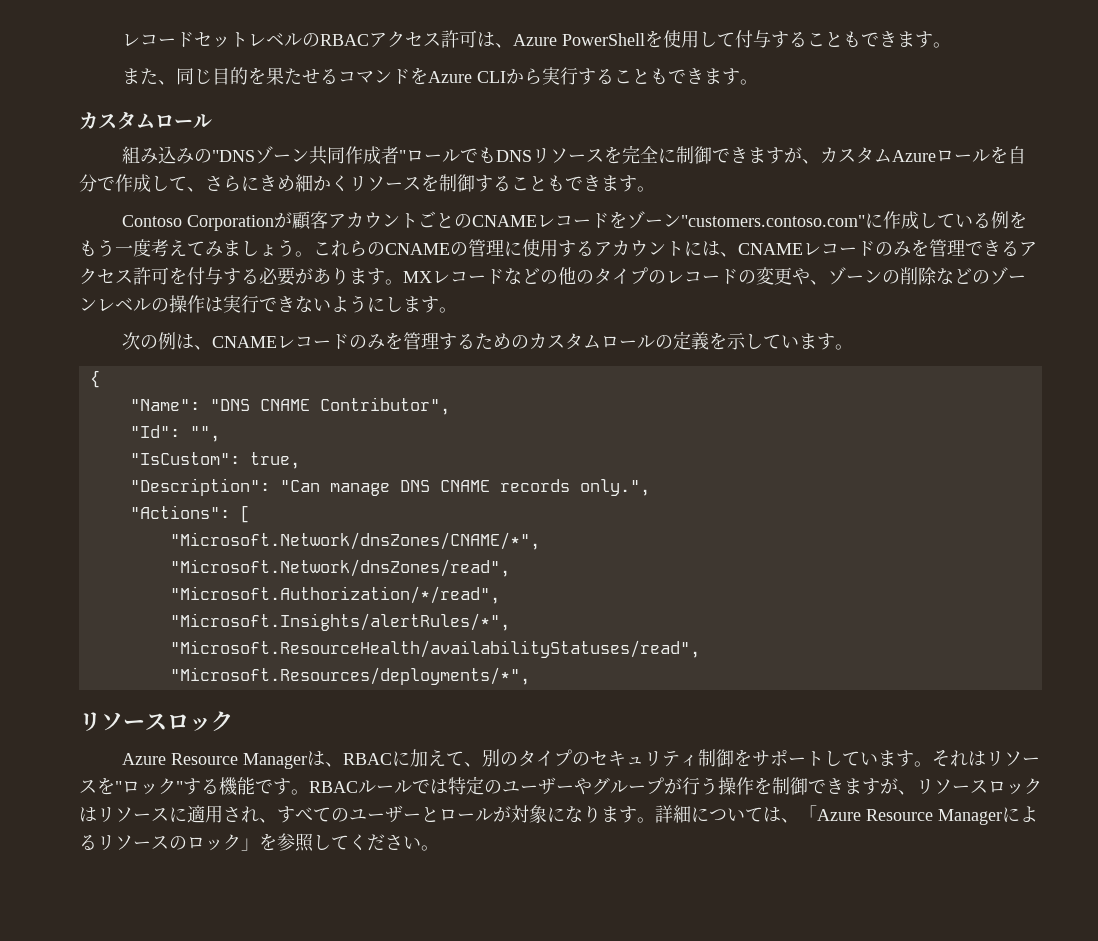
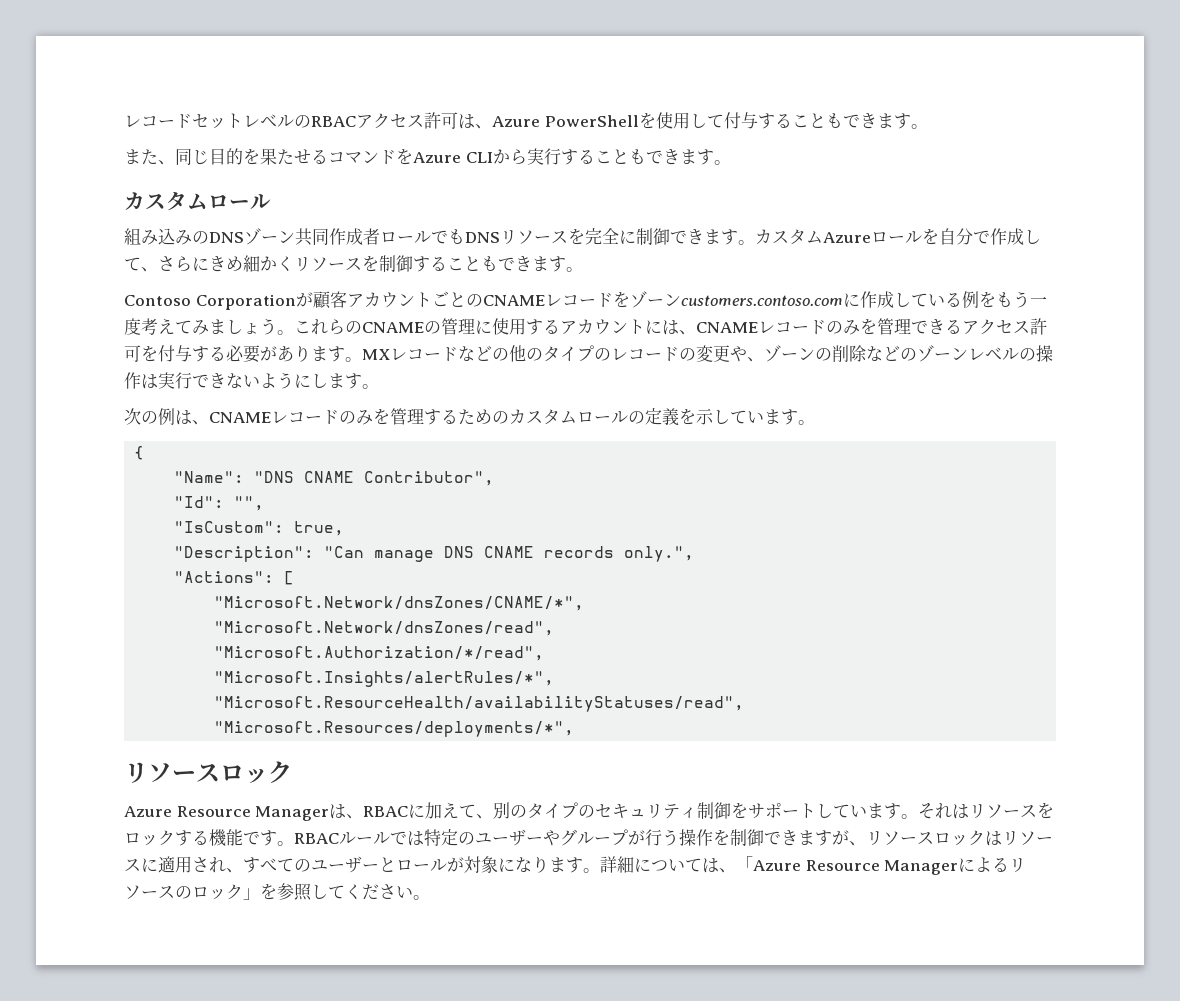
- 組み込みの"DNSゾーン共同作成者"ロールでもDNSリソースを完全に制御できますが、カスタムAzureロールを自分で作成して、さらにきめ細かくリソースを制御することもできます。
+ 組み込みのDNSゾーン共同作成者ロールでもDNSリソースを完全に制御できます。カスタムAzureロールを自分で作成して、さらにきめ細かくリソースを制御することもできます。
- Contoso Corporationが顧客アカウントごとのCNAMEレコードをゾーン"customers.contoso.com"に作成している例をもう一度考えてみましょう。
+ Contoso Corporationが顧客アカウントごとのCNAMEレコードをゾーンcustomers.contoso.comに作成している例をもう一度考えてみましょう。
- それはリソースを"ロック"する機能です。
+ それはリソースをロックする機能です。

